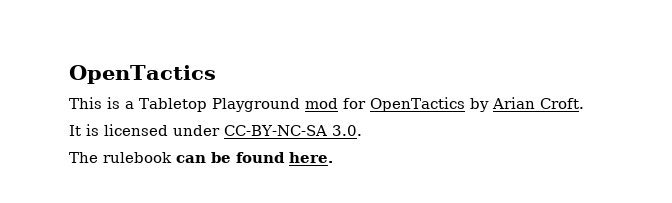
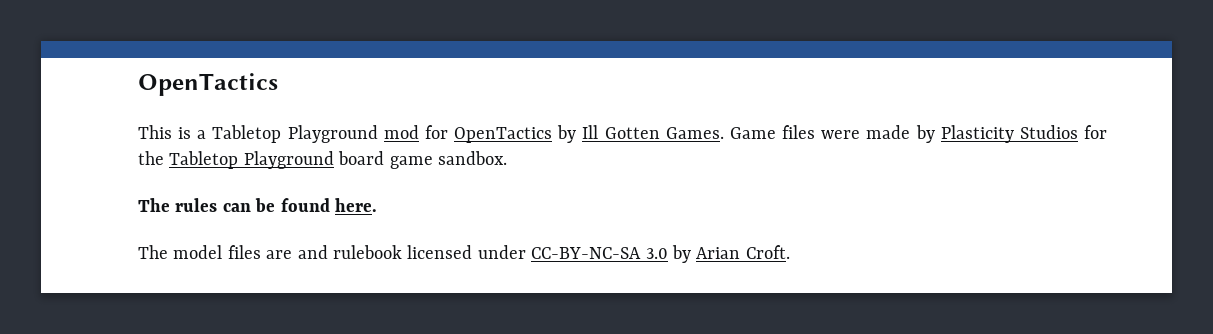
- This is a Tabletop Playground mod for OpenTactics by Arian Croft.
- It is licensed under CC-BY-NC-SA 3.0.
- The rulebook can be found here.
+ This is a Tabletop Playground mod for OpenTactics by Ill Gotten Games. Game files were made by Plasticity Studios for the Tabletop Playground board game sandbox.
+ The rules can be found here.
+ The model files are and rulebook licensed under CC-BY-NC-SA 3.0 by Arian Croft.

